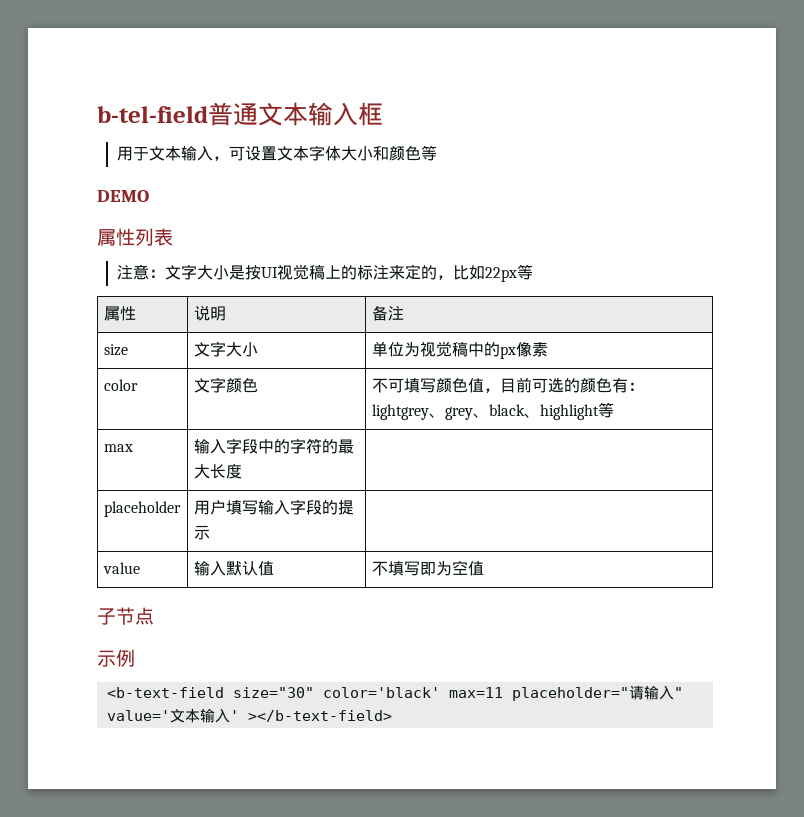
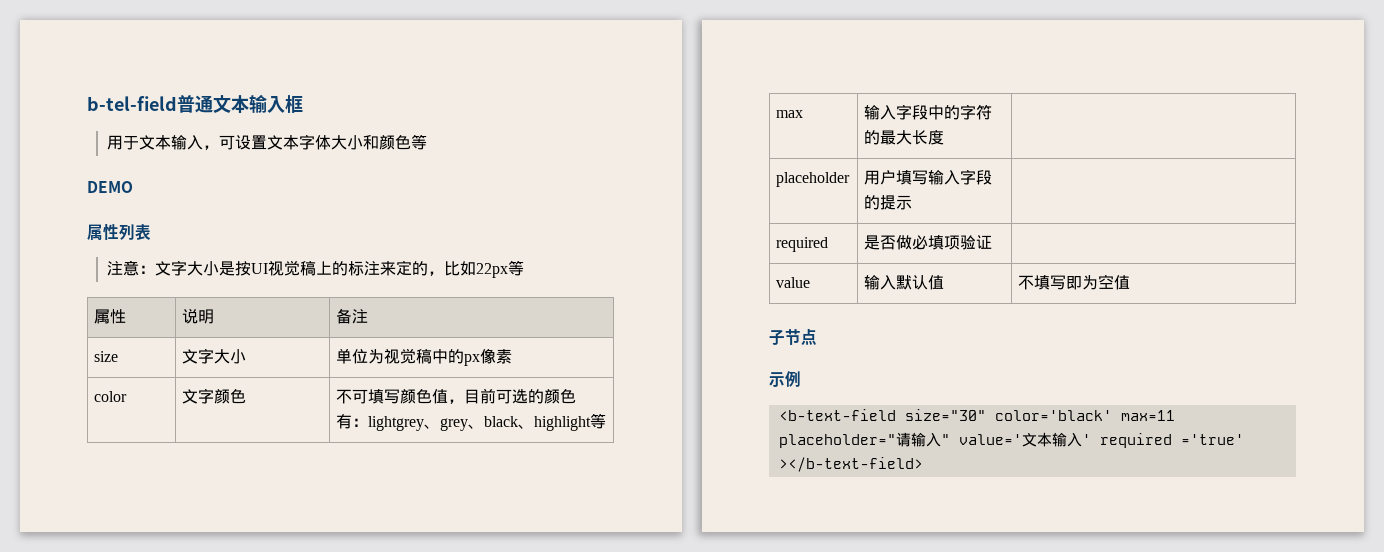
+ required | 是否做必填项验证 |
- <b-text-field size="30" color='black' max=11 placeholder="请输入" value='文本输入' ></b-text-field>
+ <b-text-field size="30" color='black' max=11 placeholder="请输入" value='文本输入' required ='true' ></b-text-field>

